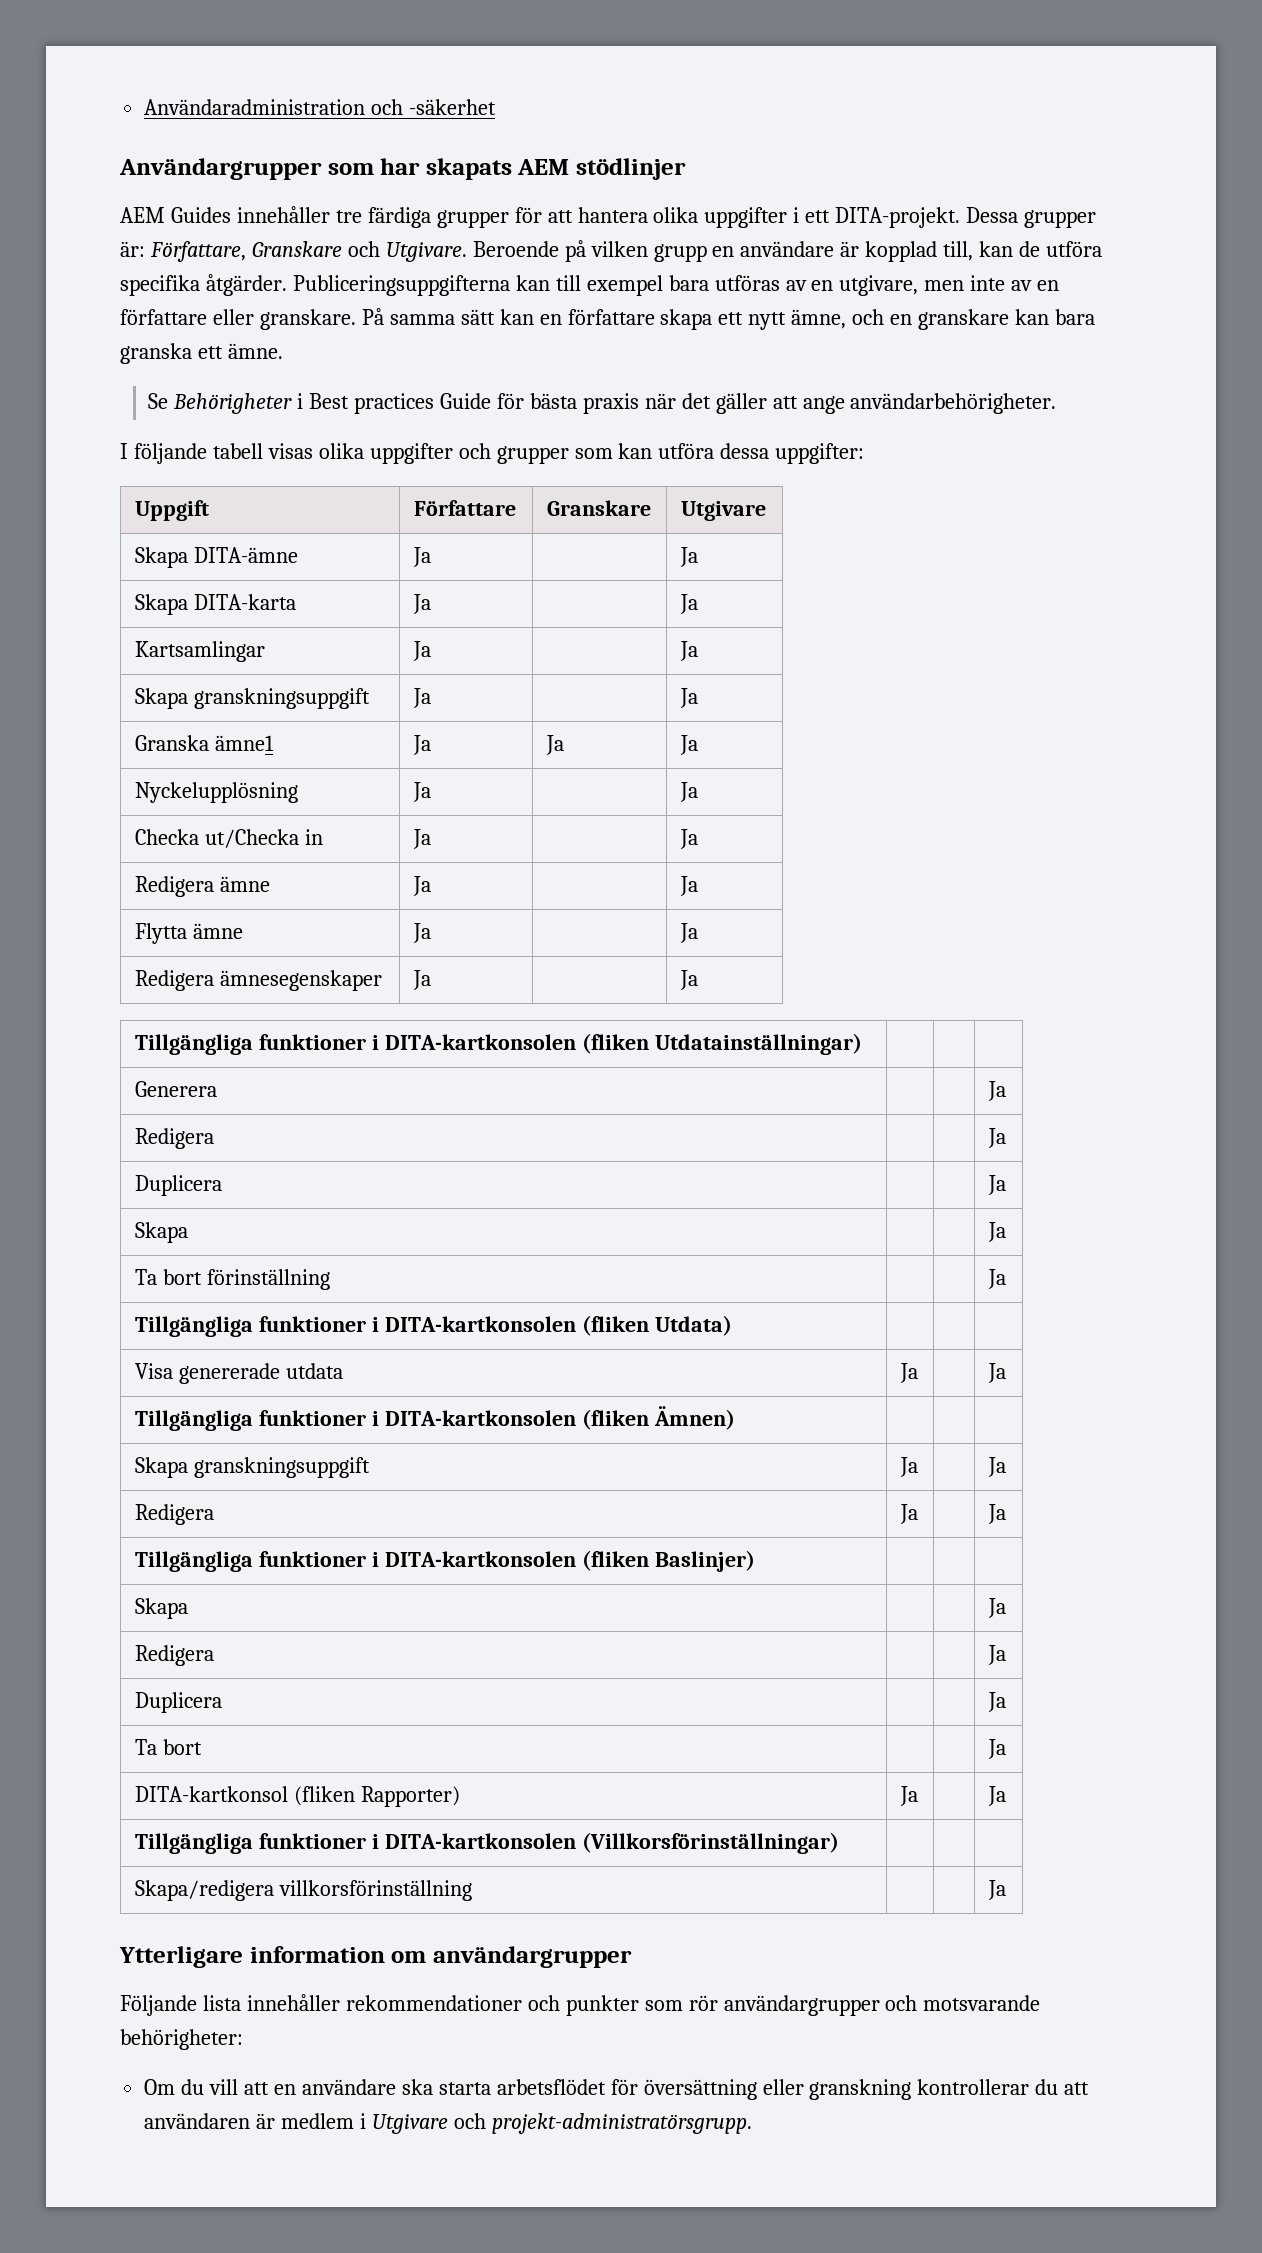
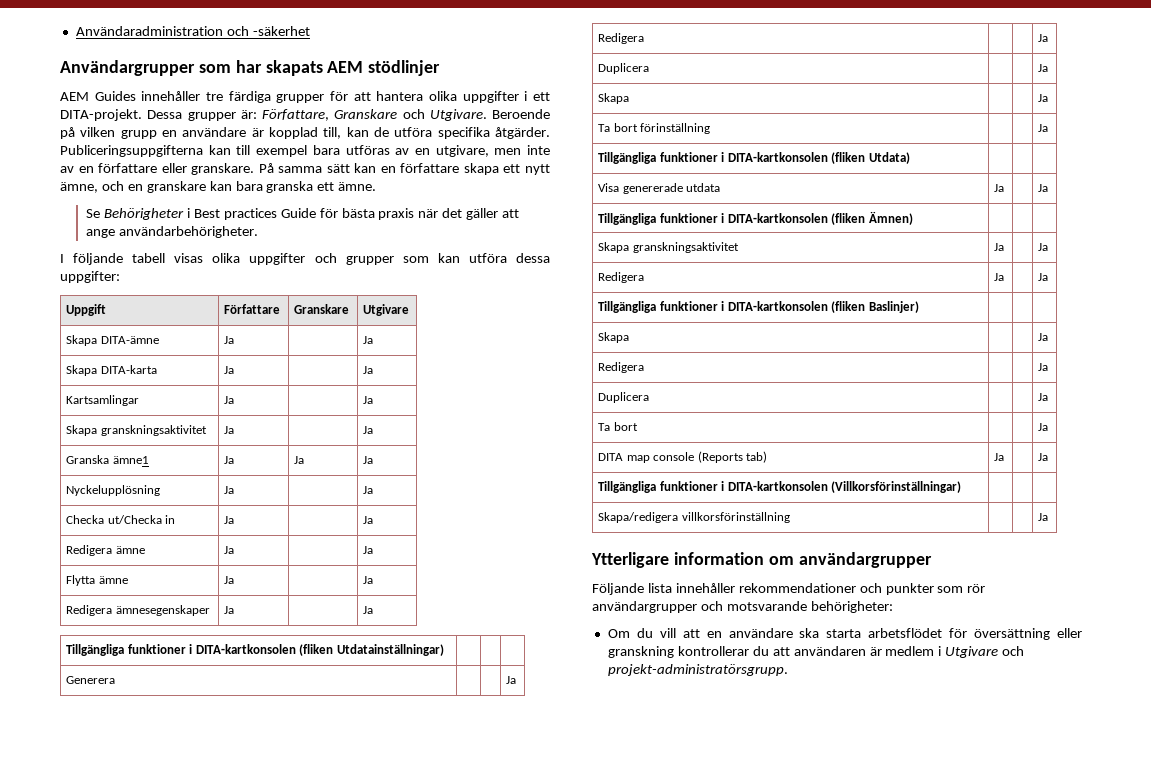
  Kartsamlingar | Ja | | Ja
- Skapa granskningsuppgift | Ja | | Ja
+ Skapa granskningsaktivitet | Ja | | Ja
  Tillgängliga funktioner i DITA-kartkonsolen (fliken Ämnen) | | |
- Skapa granskningsuppgift | Ja | | Ja
+ Skapa granskningsaktivitet | Ja | | Ja
- DITA-kartkonsol (fliken Rapporter) | Ja | | Ja
+ DITA map console (Reports tab) | Ja | | Ja

